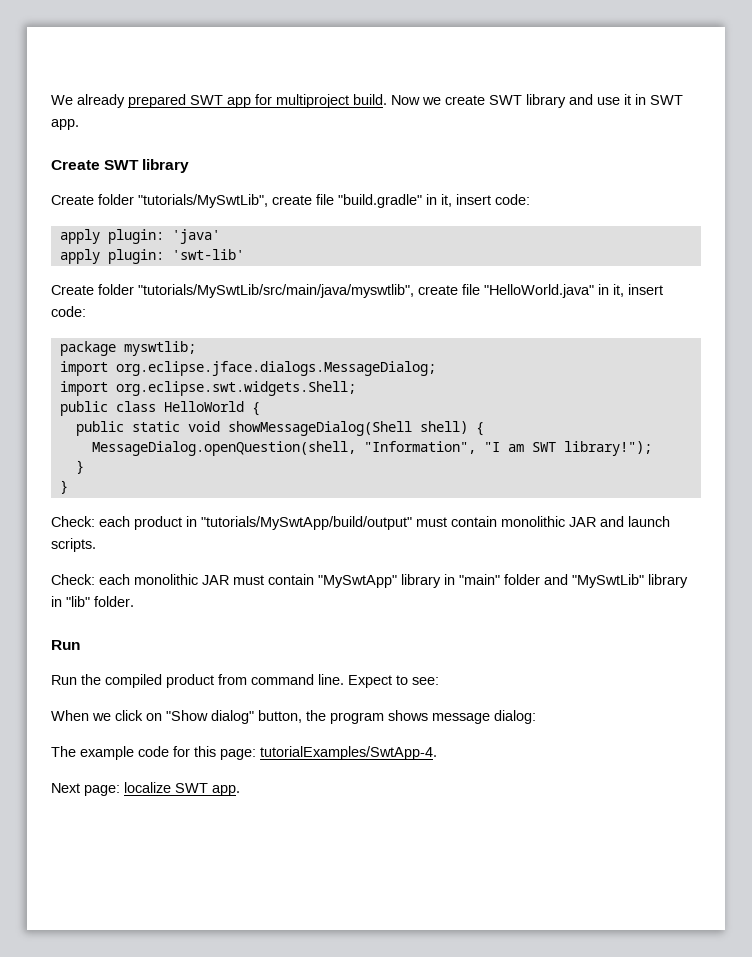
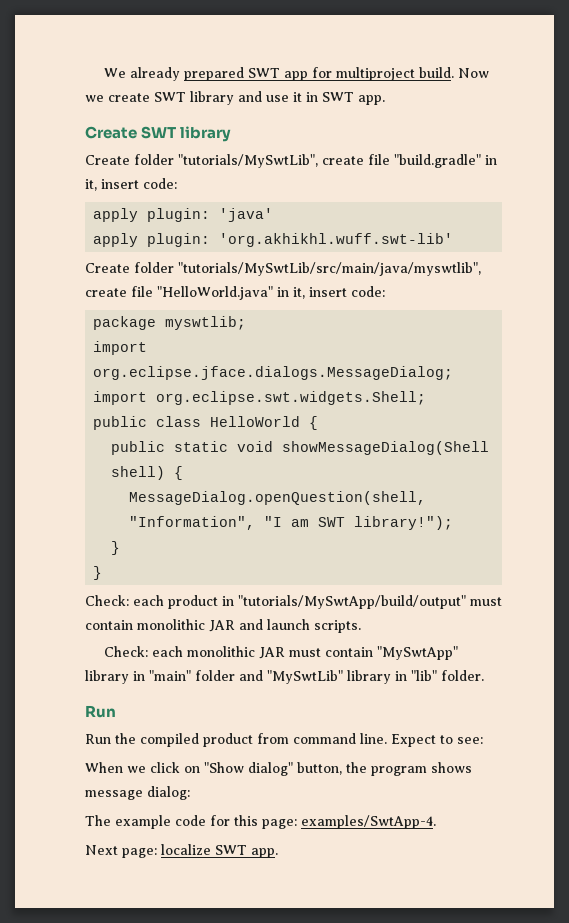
- apply plugin: 'swt-lib'
+ apply plugin: 'org.akhikhl.wuff.swt-lib'
- The example code for this page: tutorialExamples/SwtApp-4.
+ The example code for this page: examples/SwtApp-4.

